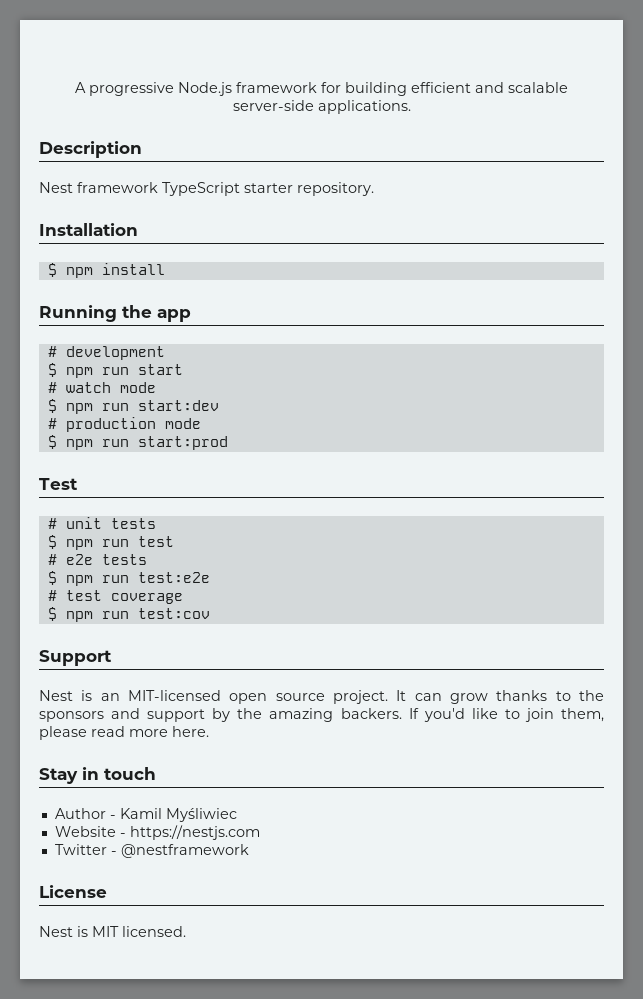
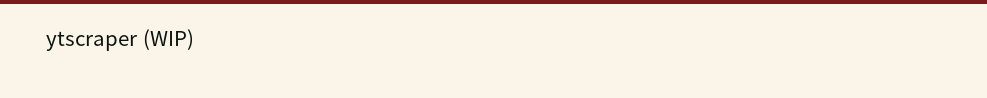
- A progressive Node.js framework for building efficient and scalable server-side applications.
- Description
- Nest framework TypeScript starter repository.
- Installation
- $ npm install
- Running the app
- # development
- $ npm run start
- # watch mode
- $ npm run start:dev
- # production mode
- $ npm run start:prod
- Test
- # unit tests
- $ npm run test
- # e2e tests
- $ npm run test:e2e
- # test coverage
- $ npm run test:cov
- Support
- Nest is an MIT-licensed open source project. It can grow thanks to the sponsors and support by the amazing backers. If you'd like to join them, please read more here.
- Stay in touch
- Author - Kamil Myśliwiec
- Website - https://nestjs.com
- Twitter - @nestframework
- License
- Nest is MIT licensed.
+ ytscraper (WIP)

